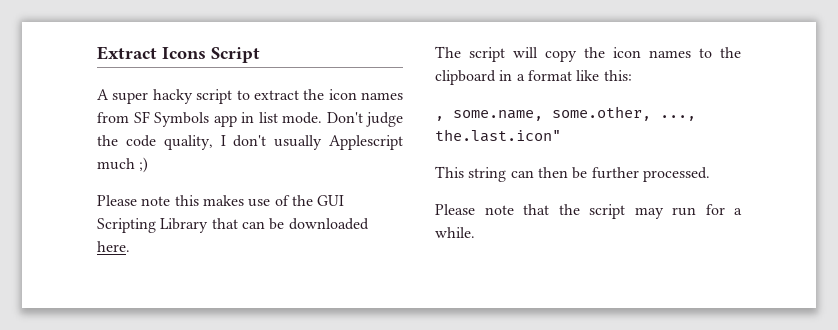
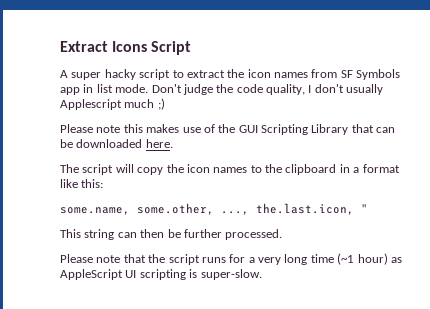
- , some.name, some.other, ..., the.last.icon"
+ some.name, some.other, ..., the.last.icon, "
- Please note that the script may run for a while.
+ Please note that the script runs for a very long time (~1 hour) as AppleScript UI scripting is super-slow.

